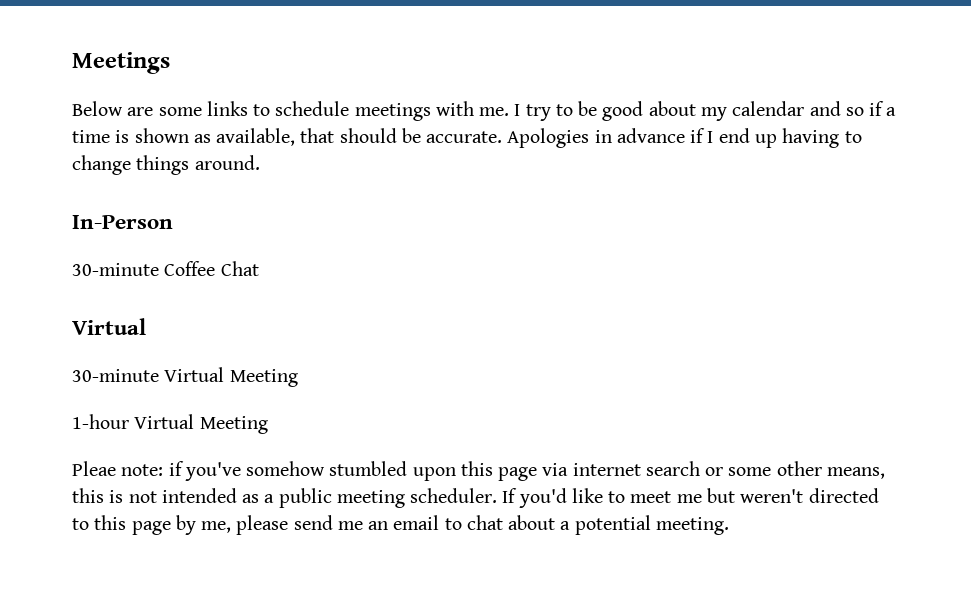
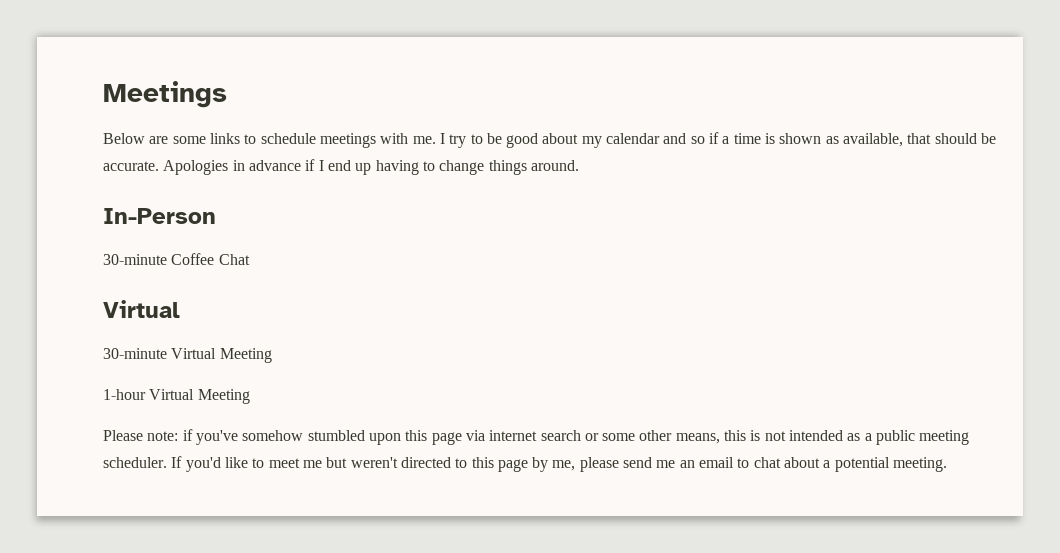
- Pleae note: if you've somehow stumbled upon this page via internet search or some other means, this is not intended as a public meeting scheduler.
+ Please note: if you've somehow stumbled upon this page via internet search or some other means, this is not intended as a public meeting scheduler.

